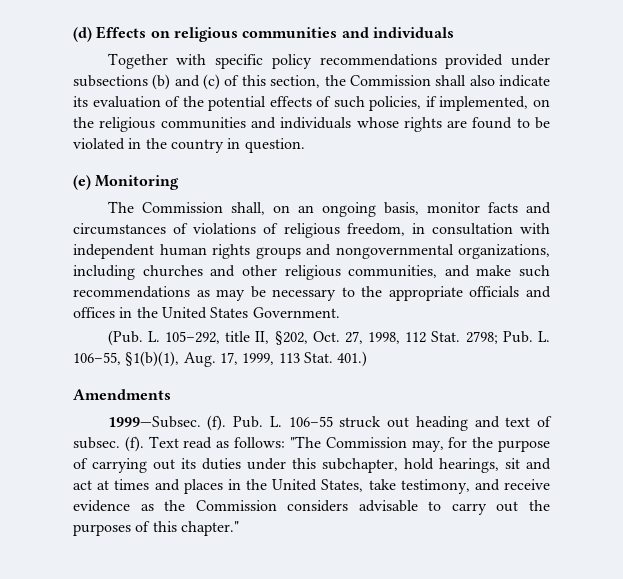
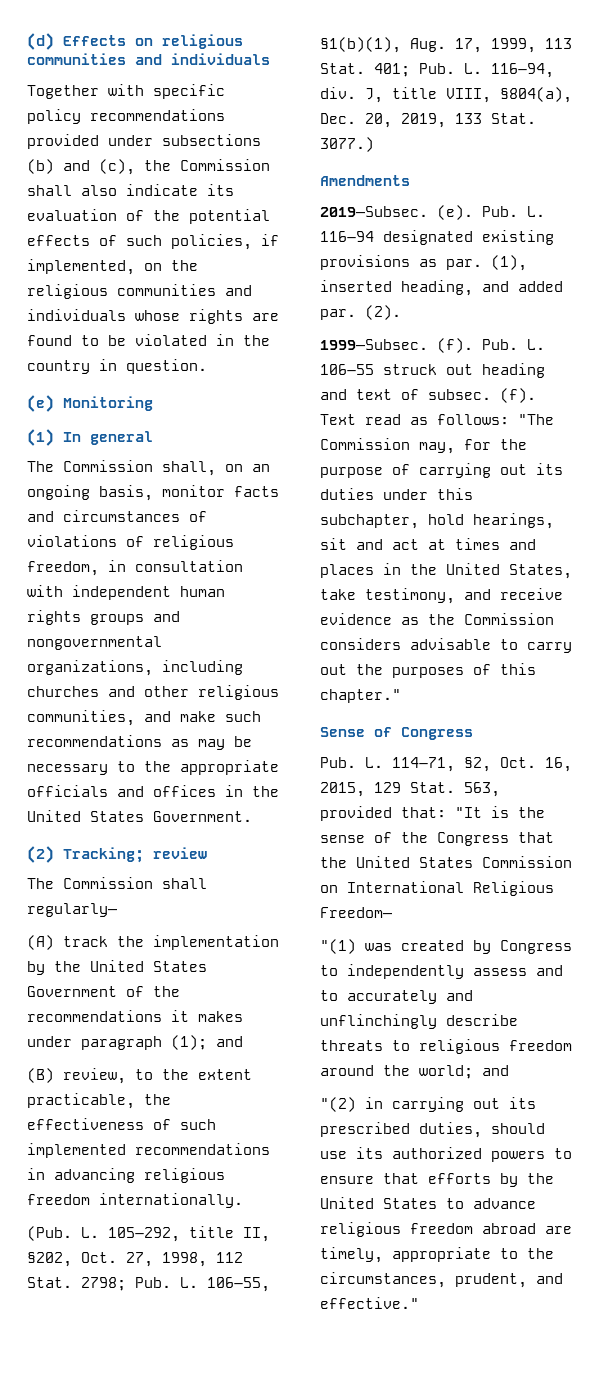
- Together with specific policy recommendations provided under subsections (b) and (c) of this section, the Commission shall also indicate its evaluation of the potential effects of such policies, if implemented, on the religious communities and individuals whose rights are found to be violated in the country in question.
+ Together with specific policy recommendations provided under subsections (b) and (c), the Commission shall also indicate its evaluation of the potential effects of such policies, if implemented, on the religious communities and individuals whose rights are found to be violated in the country in question.
+ (1) In general
+ (2) Tracking; review
+ The Commission shall regularly—
+ (A) track the implementation by the United States Government of the recommendations it makes under paragraph (1); and
+ (B) review, to the extent practicable, the effectiveness of such implemented recommendations in advancing religious freedom internationally.
- 401.)
+ 401; Pub. L. 116–94, div. J, title VIII, §804(a), Dec. 20, 2019, 133 Stat. 3077.)
  Amendments
+ 2019—Subsec. (e). Pub. L. 116–94 designated existing provisions as par. (1), inserted heading, and added par. (2).
+ Sense of Congress
+ Pub. L. 114–71, §2, Oct. 16, 2015, 129 Stat. 563, provided that: "It is the sense of the Congress that the United States Commission on International Religious Freedom—
+ "(1) was created by Congress to independently assess and to accurately and unflinchingly describe threats to religious freedom around the world; and
+ "(2) in carrying out its prescribed duties, should use its authorized powers to ensure that efforts by the United States to advance religious freedom abroad are timely, appropriate to the circumstances, prudent, and effective."

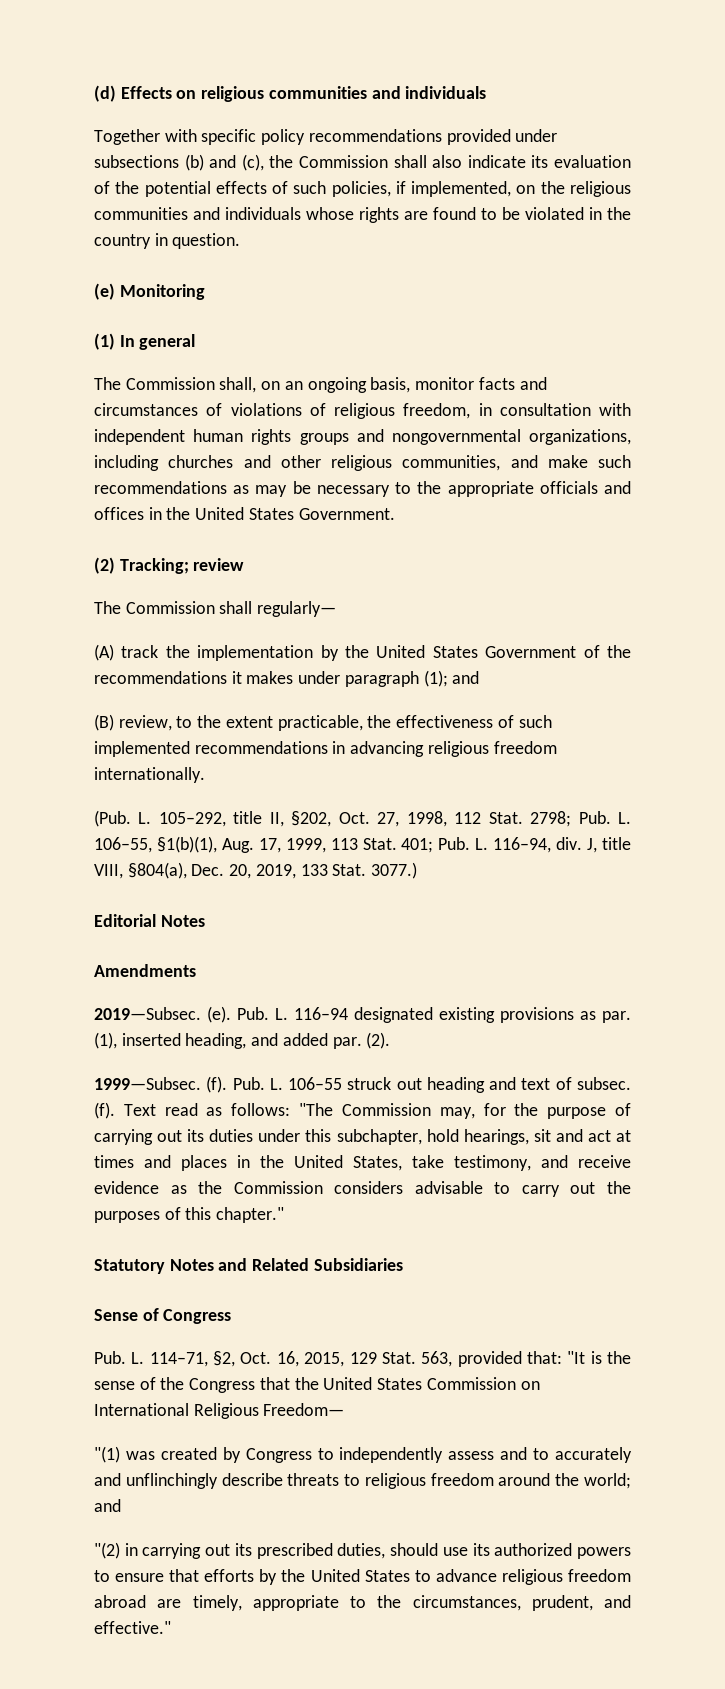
+ Editorial Notes
+ Statutory Notes and Related Subsidiaries

